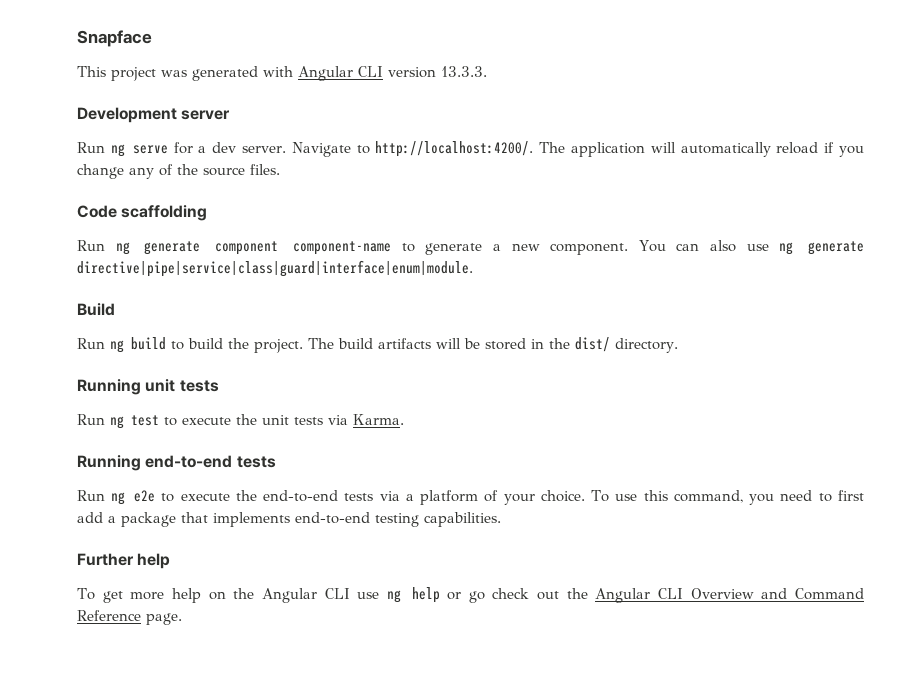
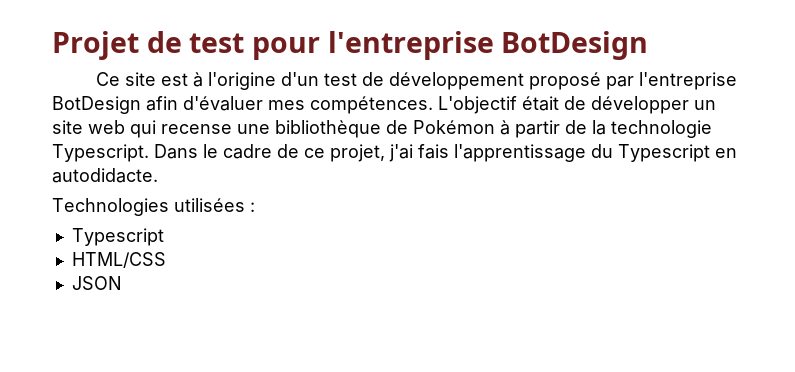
- Snapface
- This project was generated with Angular CLI version 13.3.3.
- Development server
- Run ng serve for a dev server. Navigate to http://localhost:4200/. The application will automatically reload if you change any of the source files.
- Code scaffolding
- Run ng generate component component-name to generate a new component. You can also use ng generate directive|pipe|service|class|guard|interface|enum|module.
- Build
- Run ng build to build the project. The build artifacts will be stored in the dist/ directory.
- Running unit tests
- Run ng test to execute the unit tests via Karma.
- Running end-to-end tests
- Run ng e2e to execute the end-to-end tests via a platform of your choice. To use this command, you need to first add a package that implements end-to-end testing capabilities.
- Further help
- To get more help on the Angular CLI use ng help or go check out the Angular CLI Overview and Command Reference page.
+ Projet de test pour l'entreprise BotDesign
+ Ce site est à l'origine d'un test de développement proposé par l'entreprise BotDesign afin d'évaluer mes compétences. L'objectif était de développer un site web qui recense une bibliothèque de Pokémon à partir de la technologie Typescript. Dans le cadre de ce projet, j'ai fais l'apprentissage du Typescript en autodidacte.
+ Technologies utilisées :
+ Typescript
+ HTML/CSS
+ JSON

